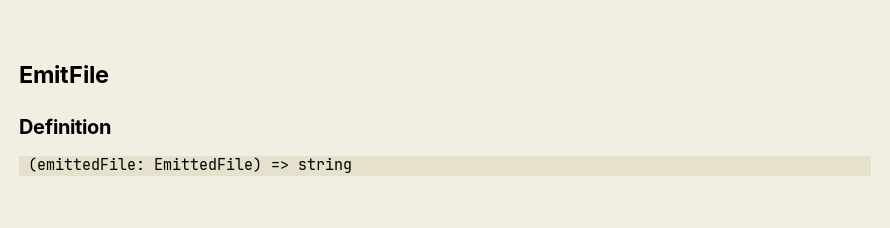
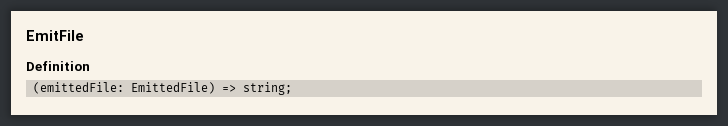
- (emittedFile: EmittedFile) => string
+ (emittedFile: EmittedFile) => string;

